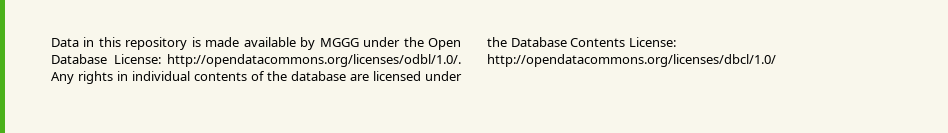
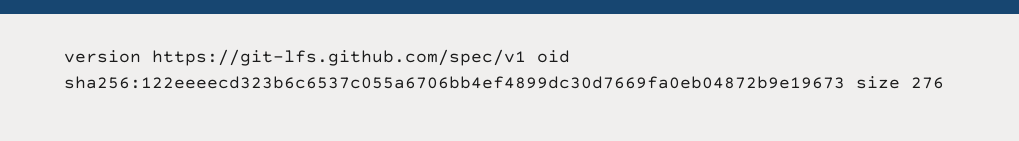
- Data in this repository is made available by MGGG under the Open Database License: http://opendatacommons.org/licenses/odbl/1.0/. Any rights in individual contents of the database are licensed under the Database Contents License: http://opendatacommons.org/licenses/dbcl/1.0/
+ version https://git-lfs.github.com/spec/v1 oid sha256:122eeeecd323b6c6537c055a6706bb4ef4899dc30d7669fa0eb04872b9e19673 size 276

